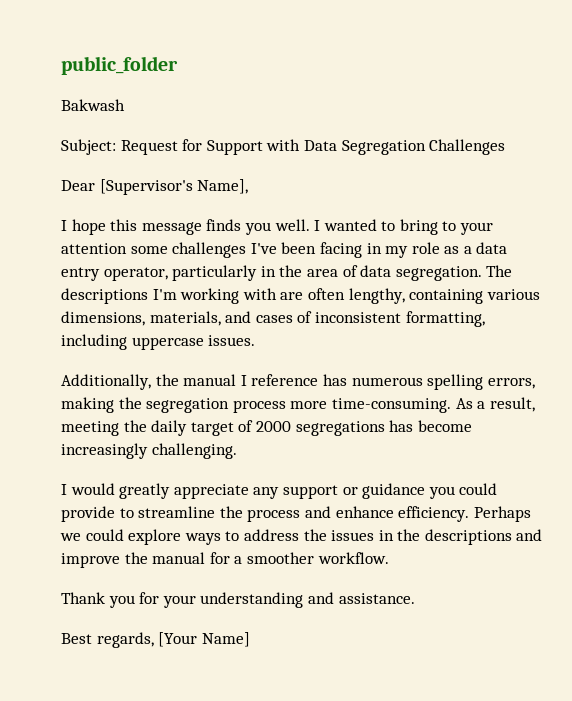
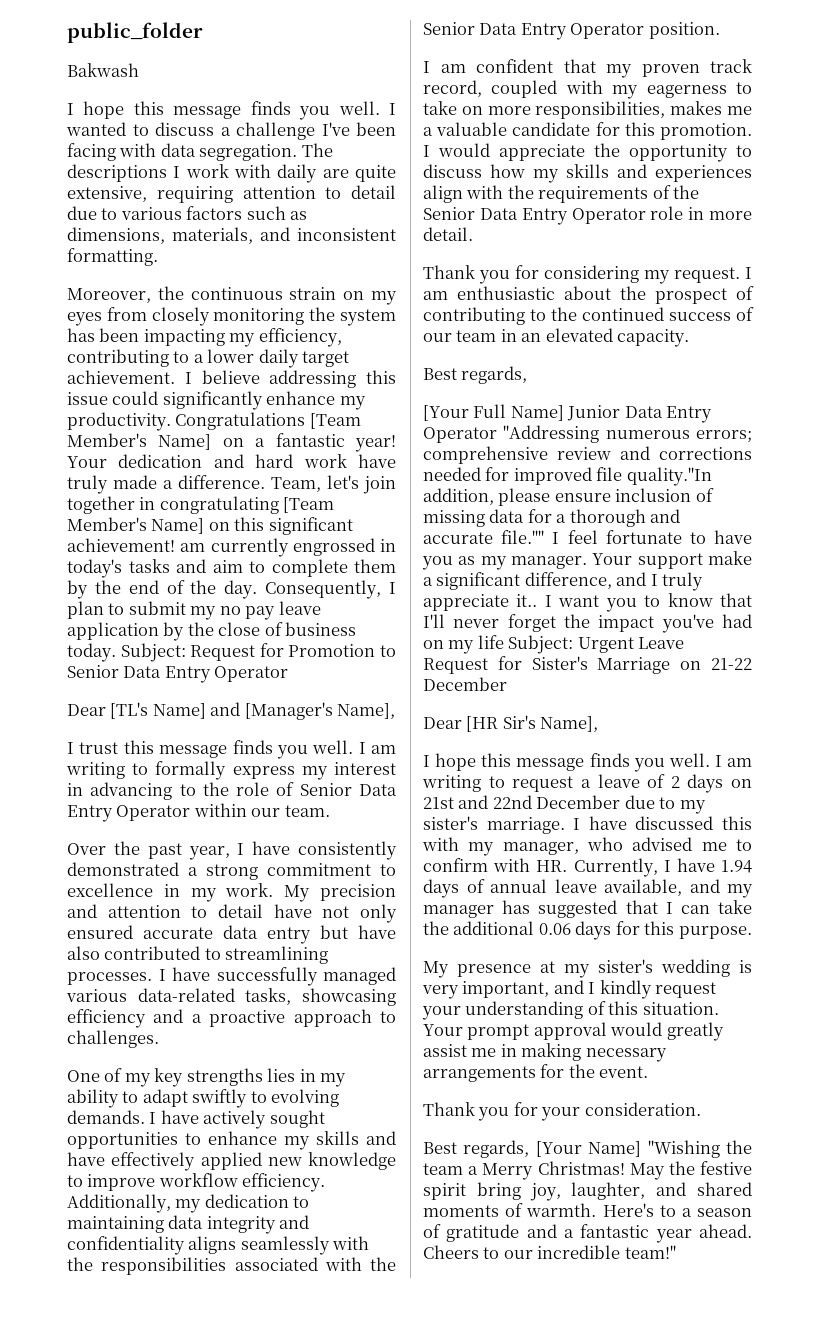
- Subject: Request for Support with Data Segregation Challenges
- Dear [Supervisor's Name],
- I wanted to bring to your attention some challenges I've been facing in my role as a data entry operator, particularly in the area of data segregation. The descriptions I'm working with are often lengthy, containing various dimensions, materials, and cases of inconsistent formatting, including uppercase issues.
- Additionally, the manual I reference has numerous spelling errors, making the segregation process more time-consuming. As a result, meeting the daily target of 2000 segregations has become increasingly challenging.
- I would greatly appreciate any support or guidance you could provide to streamline the process and enhance efficiency. Perhaps we could explore ways to address the issues in the descriptions and improve the manual for a smoother workflow.
+ I wanted to discuss a challenge I've been facing with data segregation. The descriptions I work with daily are quite extensive, requiring attention to detail due to various factors such as dimensions, materials, and inconsistent formatting.
+ Moreover, the continuous strain on my eyes from closely monitoring the system has been impacting my efficiency, contributing to a lower daily target achievement. I believe addressing this issue could significantly enhance my productivity. Congratulations [Team Member's Name] on a fantastic year! Your dedication and hard work have truly made a difference. Team, let's join together in congratulating [Team Member's Name] on this significant achievement! am currently engrossed in today's tasks and aim to complete them by the end of the day. Consequently, I plan to submit my no pay leave application by the close of business today. Subject: Request for Promotion to Senior Data Entry Operator
+ Dear [TL's Name] and [Manager's Name],
+ I trust this message finds you well. I am writing to formally express my interest in advancing to the role of Senior Data Entry Operator within our team.
+ Over the past year, I have consistently demonstrated a strong commitment to excellence in my work. My precision and attention to detail have not only ensured accurate data entry but have also contributed to streamlining processes. I have successfully managed various data-related tasks, showcasing efficiency and a proactive approach to challenges.
+ One of my key strengths lies in my ability to adapt swiftly to evolving demands. I have actively sought opportunities to enhance my skills and have effectively applied new knowledge to improve workflow efficiency. Additionally, my dedication to maintaining data integrity and confidentiality aligns seamlessly with the responsibilities associated with the Senior Data Entry Operator position.
+ I am confident that my proven track record, coupled with my eagerness to take on more responsibilities, makes me a valuable candidate for this promotion. I would appreciate the opportunity to discuss how my skills and experiences align with the requirements of the Senior Data Entry Operator role in more detail.
+ Thank you for considering my request. I am enthusiastic about the prospect of contributing to the continued success of our team in an elevated capacity.
+ Best regards,
+ [Your Full Name] Junior Data Entry Operator "Addressing numerous errors; comprehensive review and corrections needed for improved file quality."In addition, please ensure inclusion of missing data for a thorough and accurate file."" I feel fortunate to have you as my manager. Your support make a significant difference, and I truly appreciate it.. I want you to know that I'll never forget the impact you've had on my life Subject: Urgent Leave Request for Sister's Marriage on 21-22 December
+ Dear [HR Sir's Name],
+ I hope this message finds you well. I am writing to request a leave of 2 days on 21st and 22nd December due to my sister's marriage. I have discussed this with my manager, who advised me to confirm with HR. Currently, I have 1.94 days of annual leave available, and my manager has suggested that I can take the additional 0.06 days for this purpose.
+ My presence at my sister's wedding is very important, and I kindly request your understanding of this situation. Your prompt approval would greatly assist me in making necessary arrangements for the event.
- Thank you for your understanding and assistance.
+ Thank you for your consideration.
- Best regards, [Your Name]
+ Best regards, [Your Name] "Wishing the team a Merry Christmas! May the festive spirit bring joy, laughter, and shared moments of warmth. Here's to a season of gratitude and a fantastic year ahead. Cheers to our incredible team!"

